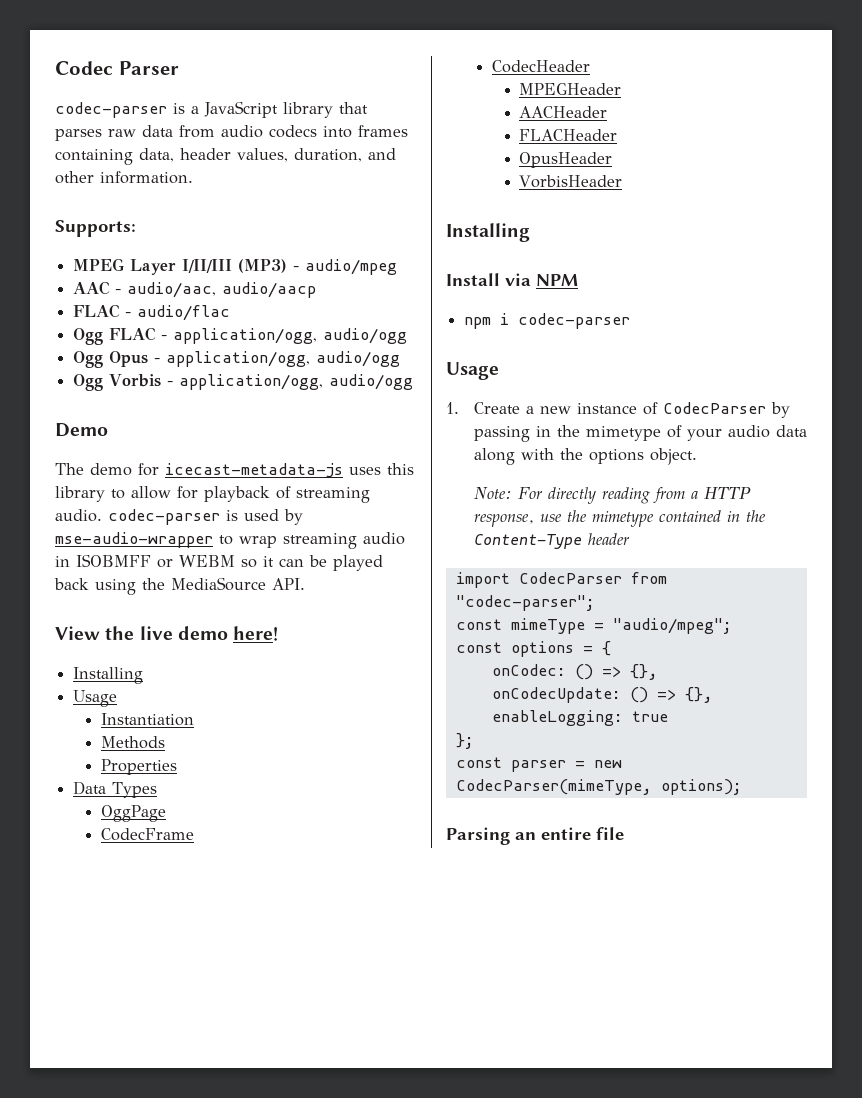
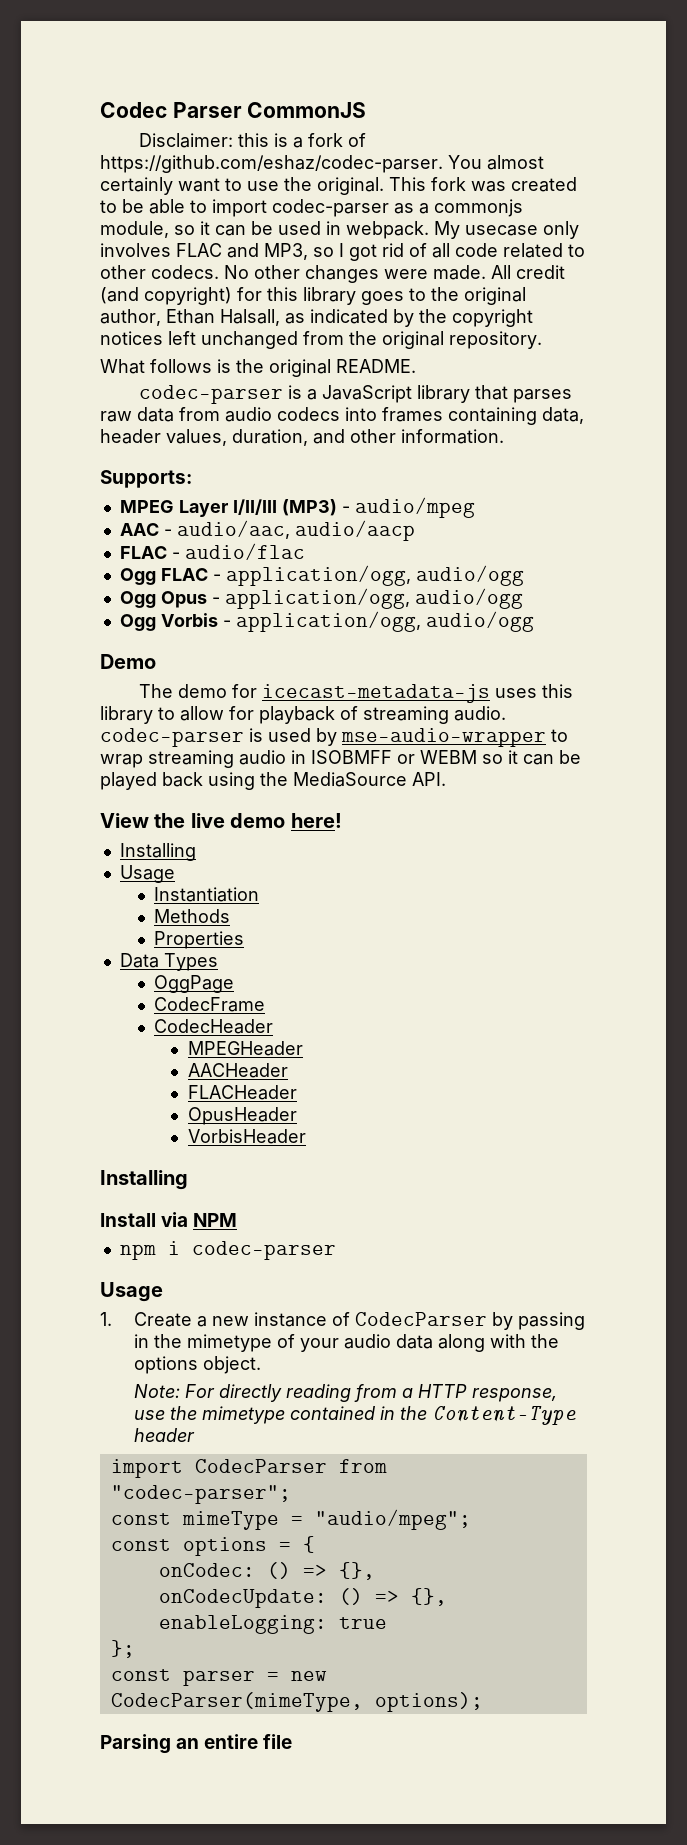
- Codec Parser
+ Codec Parser CommonJS
+ Disclaimer: this is a fork of https://github.com/eshaz/codec-parser. You almost certainly want to use the original. This fork was created to be able to import codec-parser as a commonjs module, so it can be used in webpack. My usecase only involves FLAC and MP3, so I got rid of all code related to other codecs. No other changes were made. All credit (and copyright) for this library goes to the original author, Ethan Halsall, as indicated by the copyright notices left unchanged from the original repository.
+ What follows is the original README.

